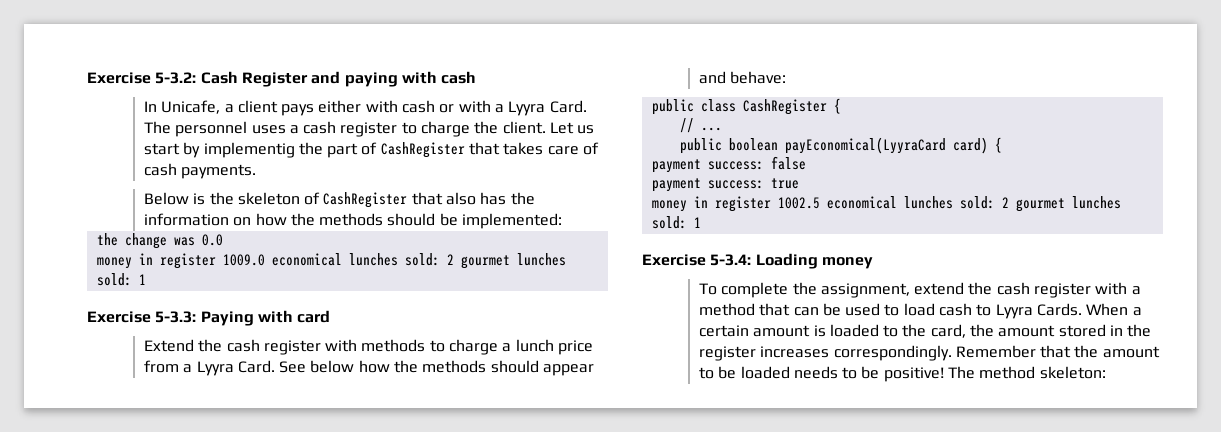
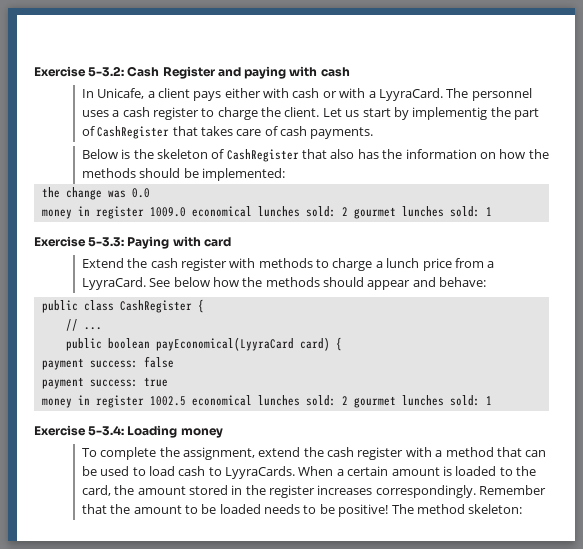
- In Unicafe, a client pays either with cash or with a Lyyra Card.
+ In Unicafe, a client pays either with cash or with a LyyraCard.
- Extend the cash register with methods to charge a lunch price from a Lyyra Card.
+ Extend the cash register with methods to charge a lunch price from a LyyraCard.
- To complete the assignment, extend the cash register with a method that can be used to load cash to Lyyra Cards.
+ To complete the assignment, extend the cash register with a method that can be used to load cash to LyyraCards.

